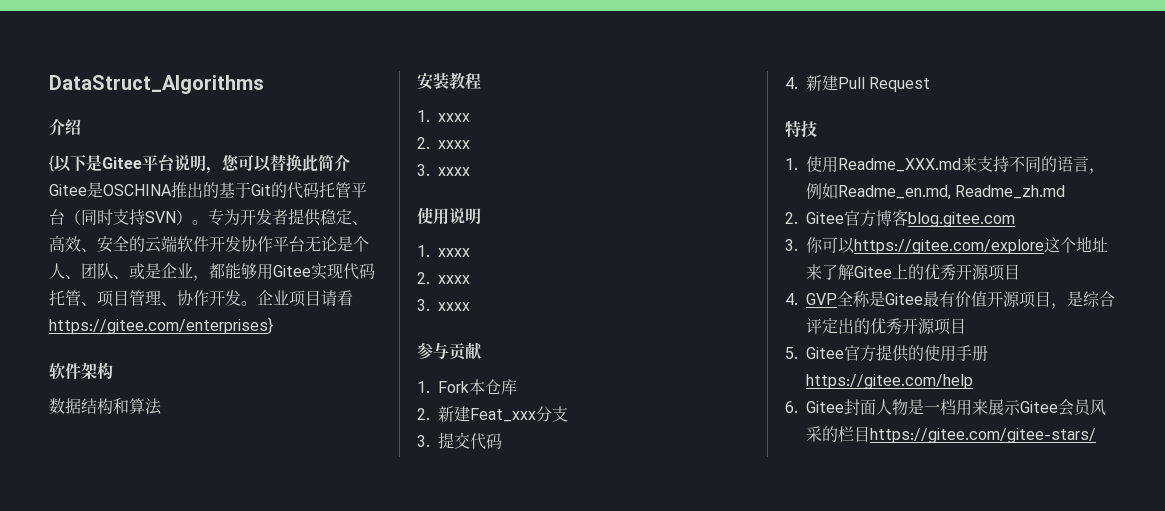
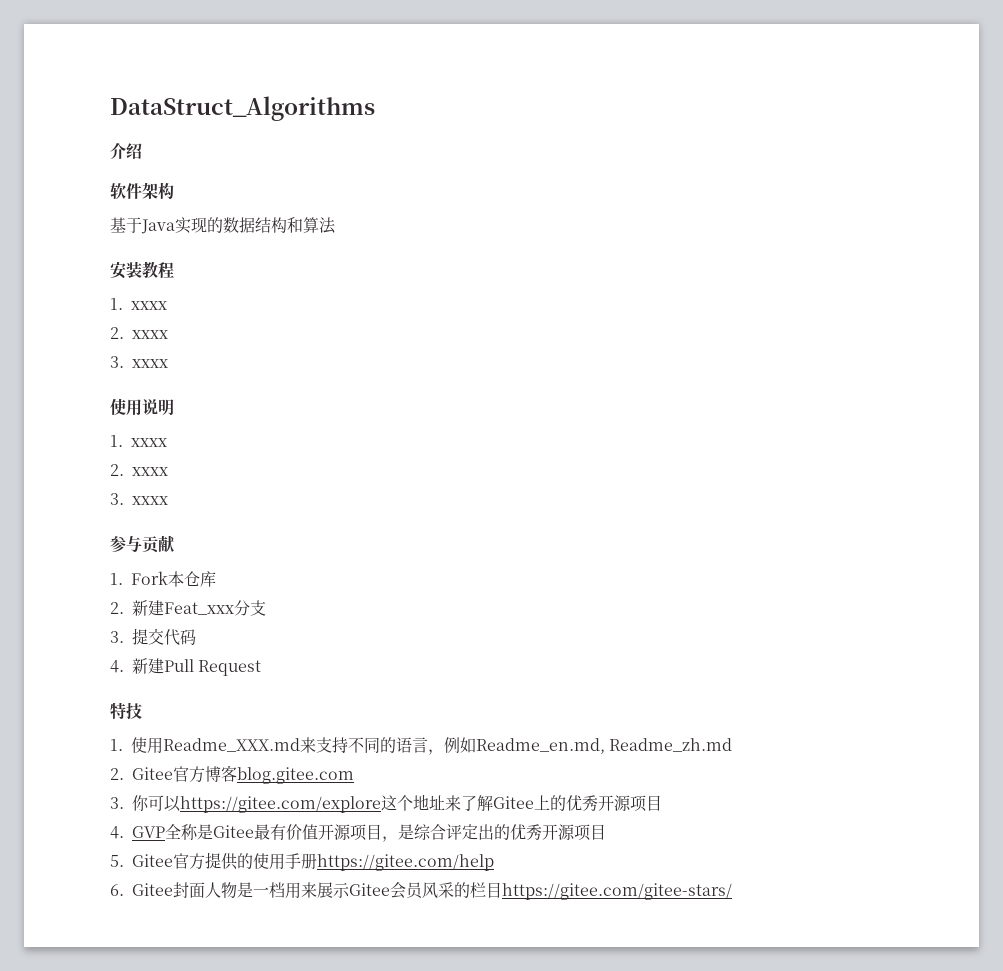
- {以下是Gitee平台说明，您可以替换此简介Gitee是OSCHINA推出的基于Git的代码托管平台（同时支持SVN）。专为开发者提供稳定、高效、安全的云端软件开发协作平台无论是个人、团队、或是企业，都能够用Gitee实现代码托管、项目管理、协作开发。企业项目请看https://gitee.com/enterprises}
- 数据结构和算法
+ 基于Java实现的数据结构和算法

